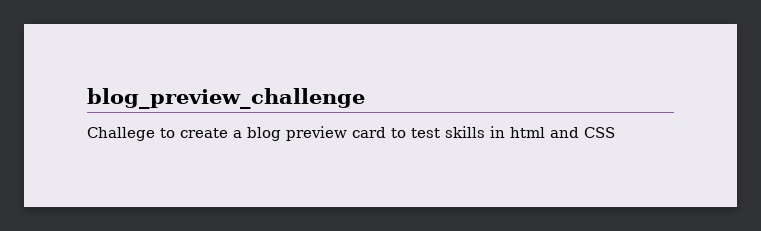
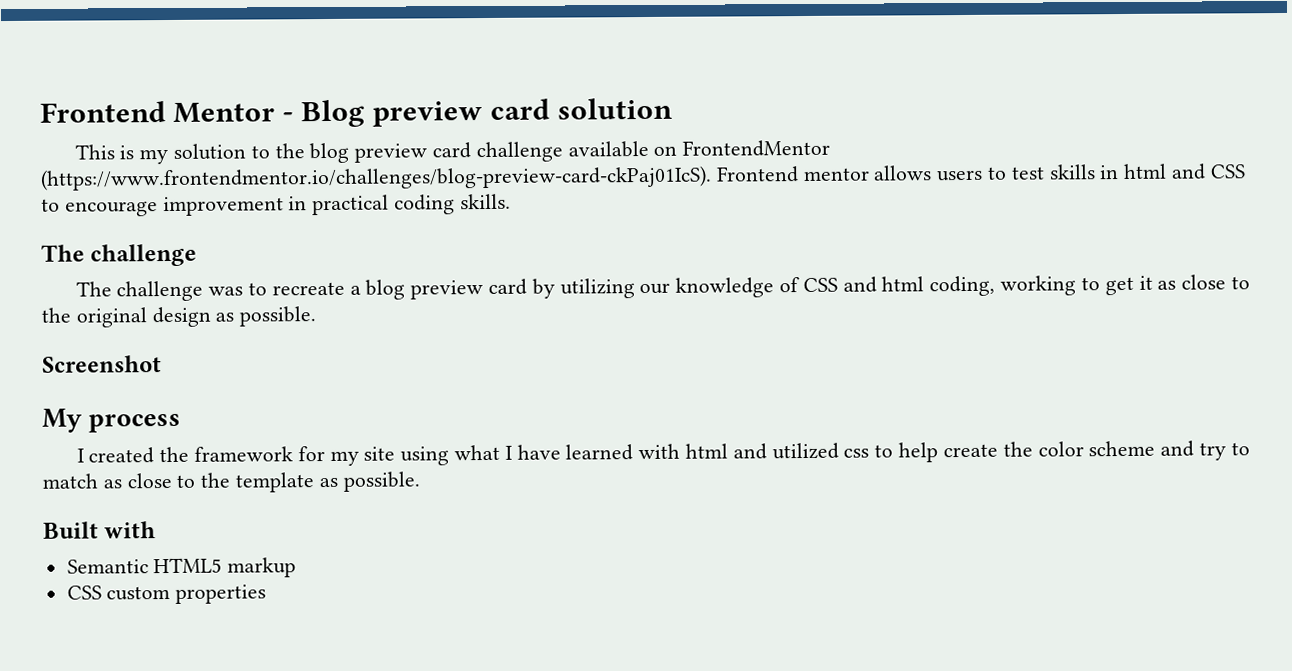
- blog_preview_challenge
- Challege to create a blog preview card to test skills in html and CSS
+ Frontend Mentor - Blog preview card solution
+ This is my solution to the blog preview card challenge available on FrontendMentor (https://www.frontendmentor.io/challenges/blog-preview-card-ckPaj01IcS). Frontend mentor allows users to test skills in html and CSS to encourage improvement in practical coding skills.
+ The challenge
+ The challenge was to recreate a blog preview card by utilizing our knowledge of CSS and html coding, working to get it as close to the original design as possible.
+ Screenshot
+ My process
+ I created the framework for my site using what I have learned with html and utilized css to help create the color scheme and try to match as close to the template as possible.
+ Built with
+ Semantic HTML5 markup
+ CSS custom properties

